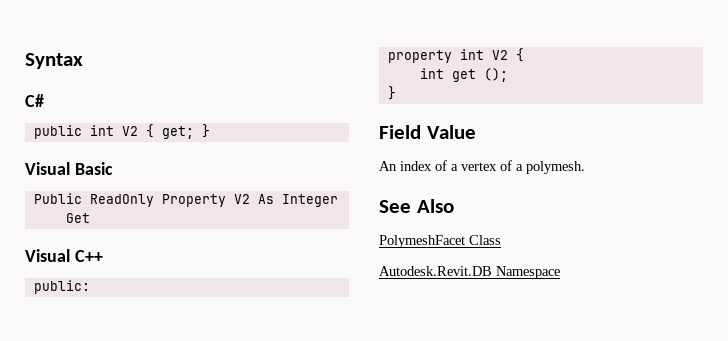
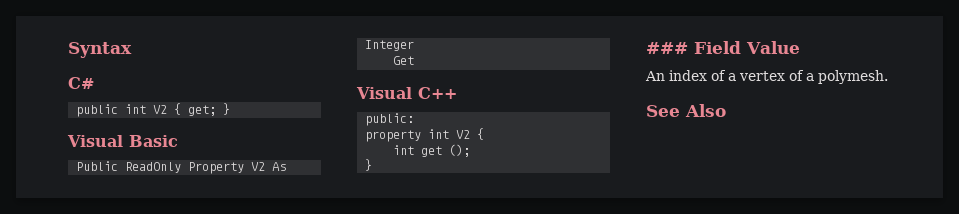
- Field Value
+ ### Field Value
- PolymeshFacet Class
- Autodesk.Revit.DB Namespace

